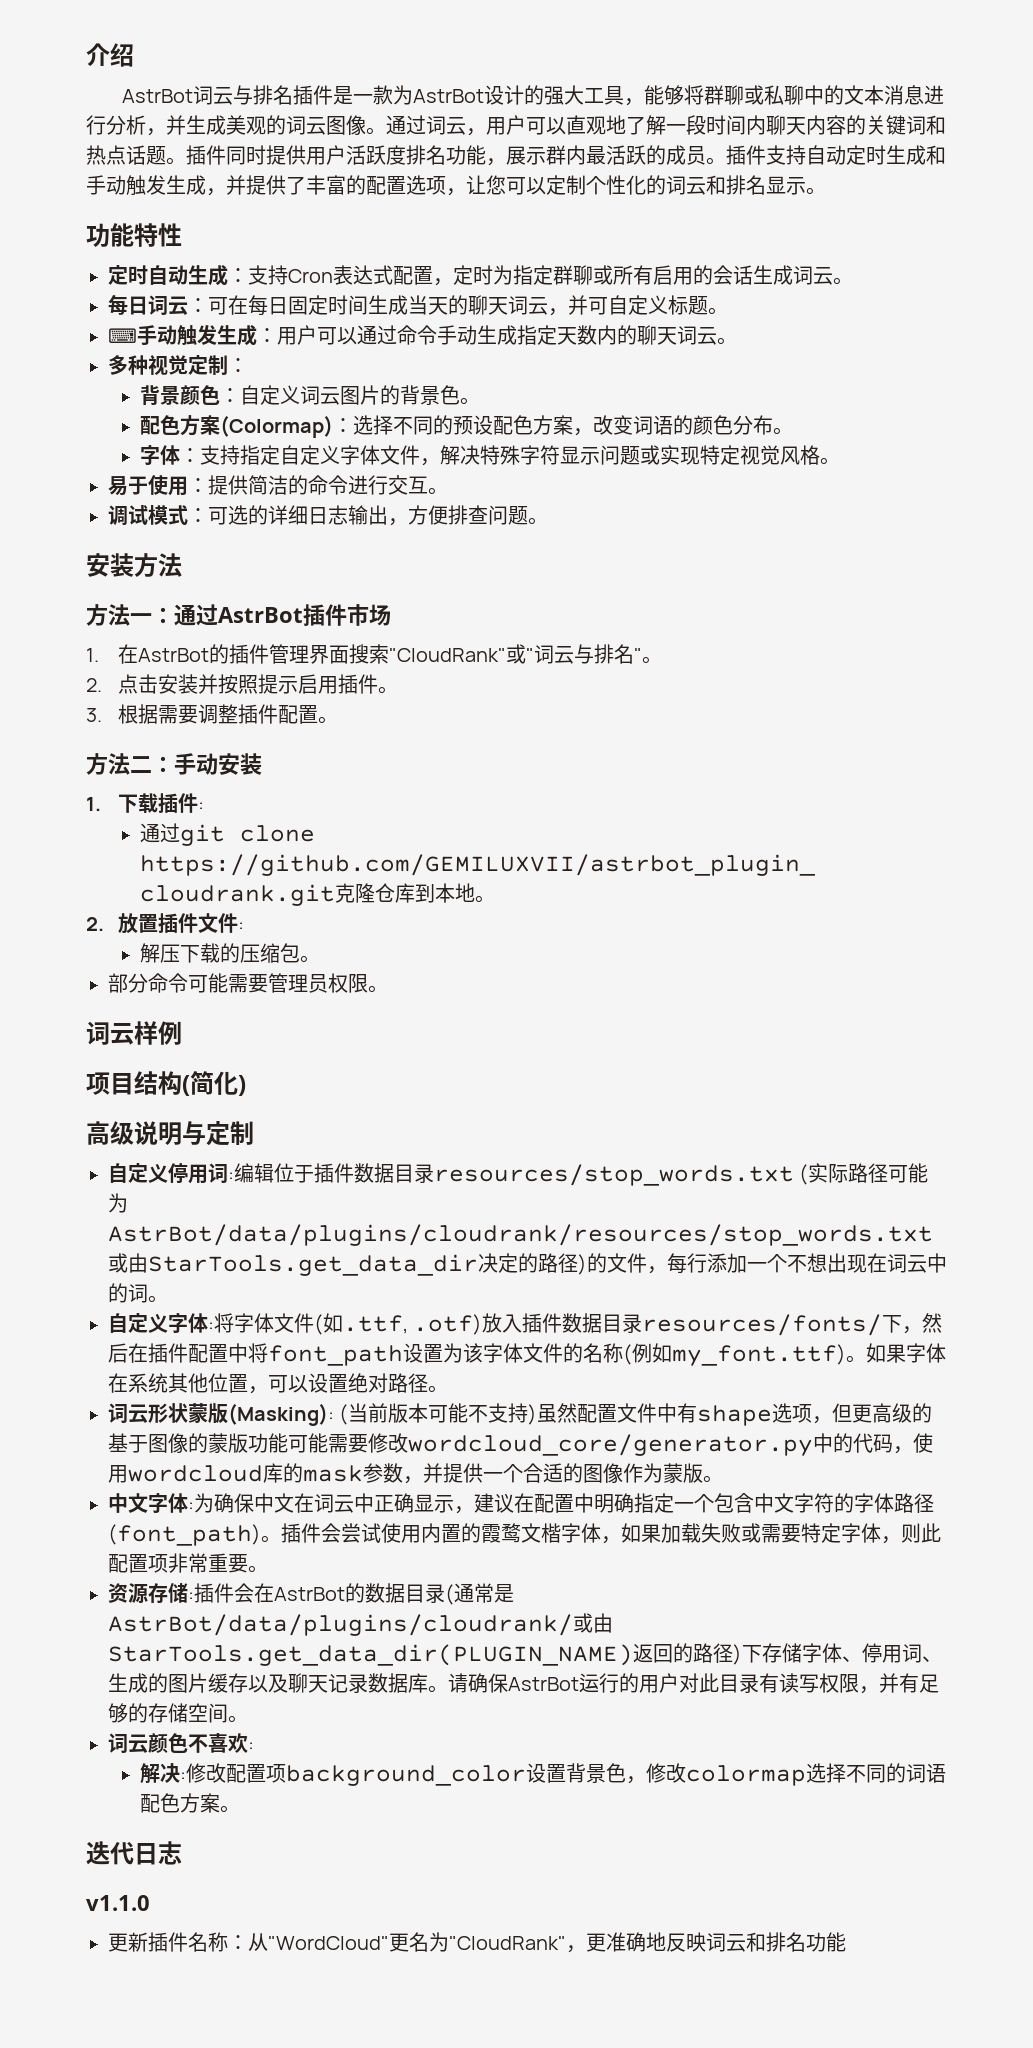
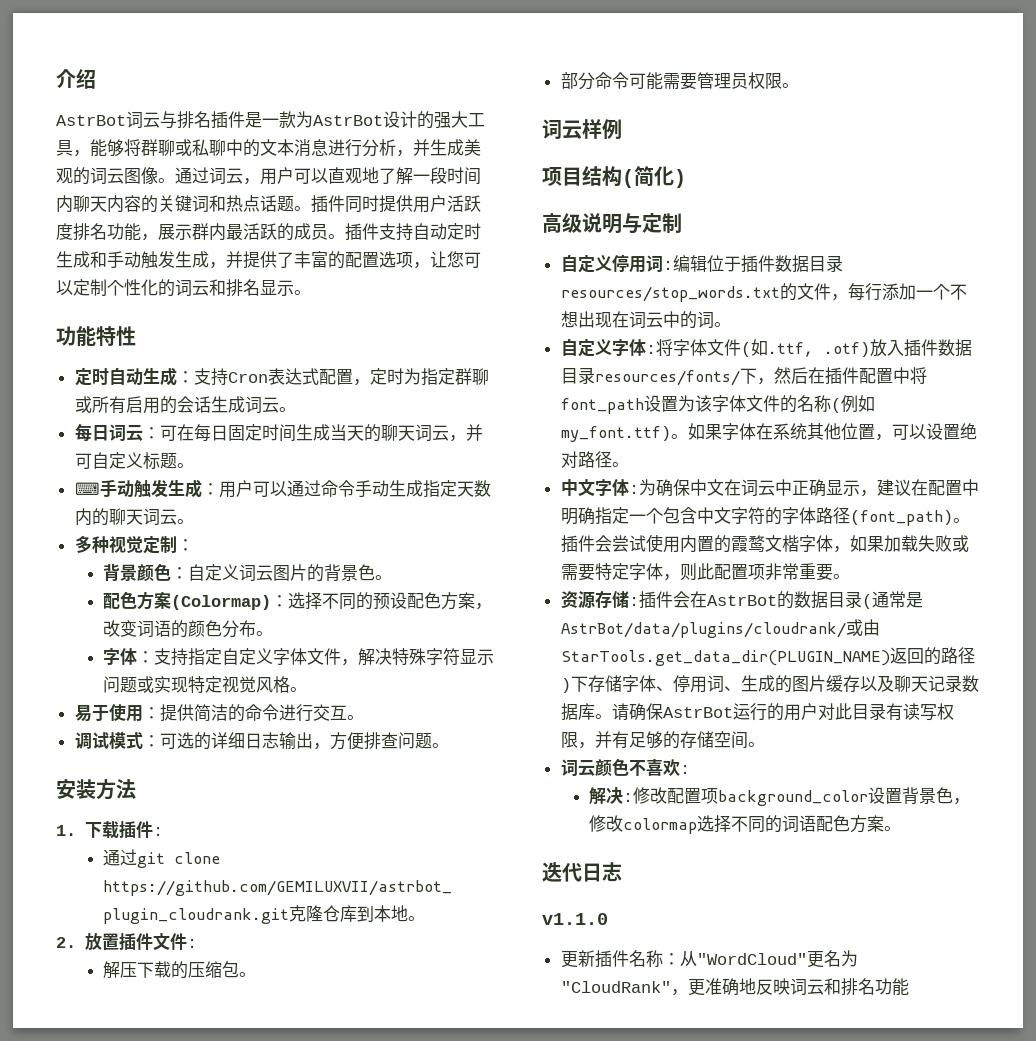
- 方法一：通过AstrBot插件市场
- 1.在AstrBot的插件管理界面搜索"CloudRank"或"词云与排名"。
- 2.点击安装并按照提示启用插件。
- 3.根据需要调整插件配置。
- 方法二：手动安装
- 自定义停用词:编辑位于插件数据目录resources/stop_words.txt (实际路径可能为AstrBot/data/plugins/cloudrank/resources/stop_words.txt或由StarTools.get_data_dir决定的路径)的文件，每行添加一个不想出现在词云中的词。
+ 自定义停用词:编辑位于插件数据目录resources/stop_words.txt的文件，每行添加一个不想出现在词云中的词。
- 词云形状蒙版(Masking): (当前版本可能不支持)虽然配置文件中有shape选项，但更高级的基于图像的蒙版功能可能需要修改wordcloud_core/generator.py中的代码，使用wordcloud库的mask参数，并提供一个合适的图像作为蒙版。

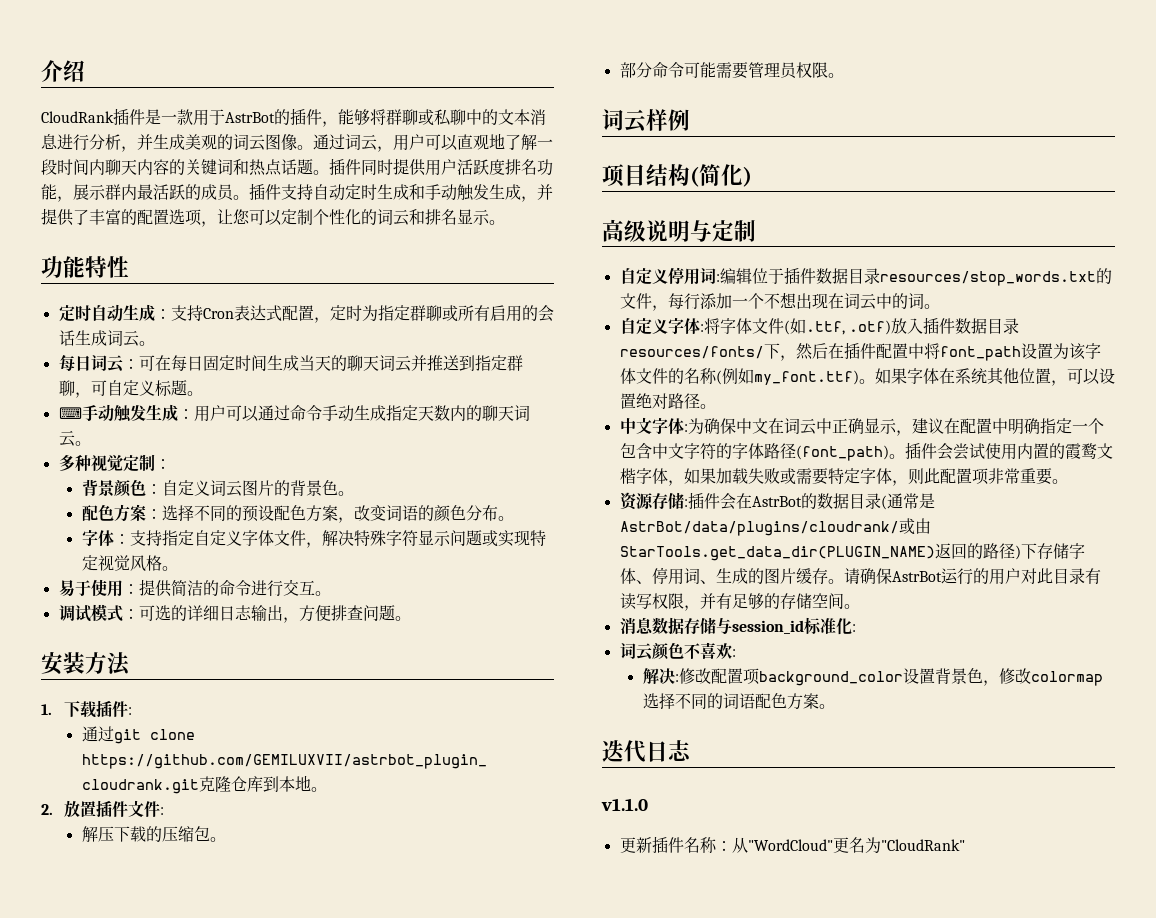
- AstrBot词云与排名插件是一款为AstrBot设计的强大工具，能够将群聊或私聊中的文本消息进行分析，并生成美观的词云图像。
+ CloudRank插件是一款用于AstrBot的插件，能够将群聊或私聊中的文本消息进行分析，并生成美观的词云图像。
- 每日词云：可在每日固定时间生成当天的聊天词云，并可自定义标题。
+ 每日词云：可在每日固定时间生成当天的聊天词云并推送到指定群聊，可自定义标题。
- 配色方案(Colormap)：选择不同的预设配色方案，改变词语的颜色分布。
+ 配色方案：选择不同的预设配色方案，改变词语的颜色分布。
- 资源存储:插件会在AstrBot的数据目录(通常是AstrBot/data/plugins/cloudrank/或由StarTools.get_data_dir(PLUGIN_NAME)返回的路径)下存储字体、停用词、生成的图片缓存以及聊天记录数据库。
+ 资源存储:插件会在AstrBot的数据目录(通常是AstrBot/data/plugins/cloudrank/或由StarTools.get_data_dir(PLUGIN_NAME)返回的路径)下存储字体、停用词、生成的图片缓存。
+ 消息数据存储与session_id标准化:
- 更新插件名称：从"WordCloud"更名为"CloudRank"，更准确地反映词云和排名功能
+ 更新插件名称：从"WordCloud"更名为"CloudRank"

